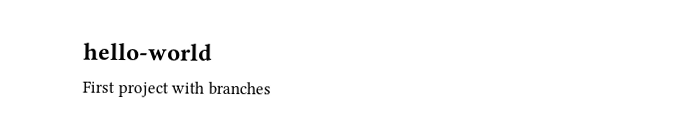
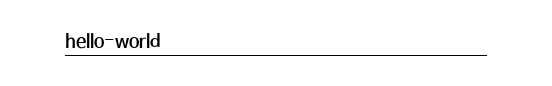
- First project with branches

